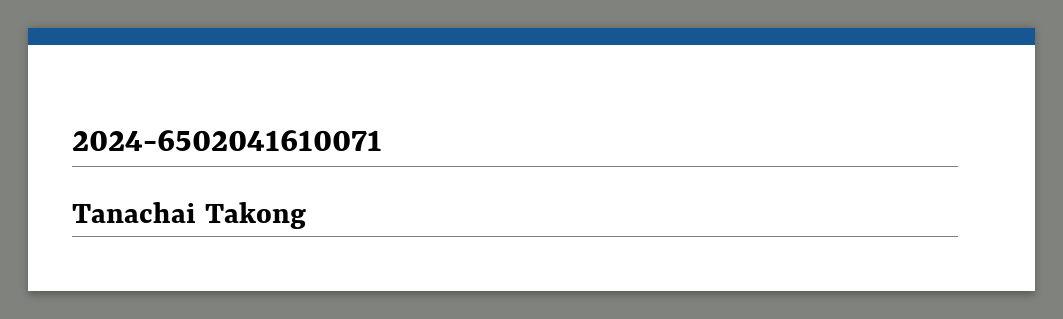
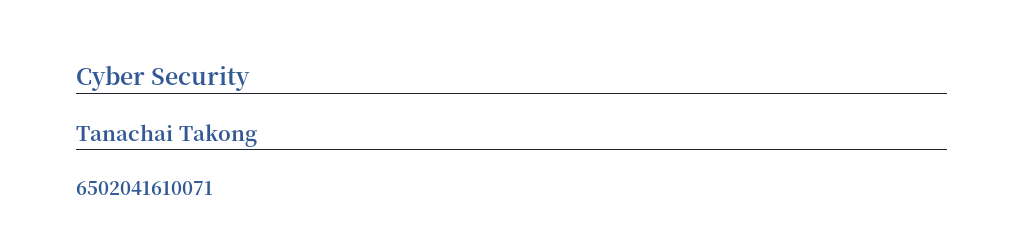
- 2024-6502041610071
+ Cyber Security
+ 6502041610071

